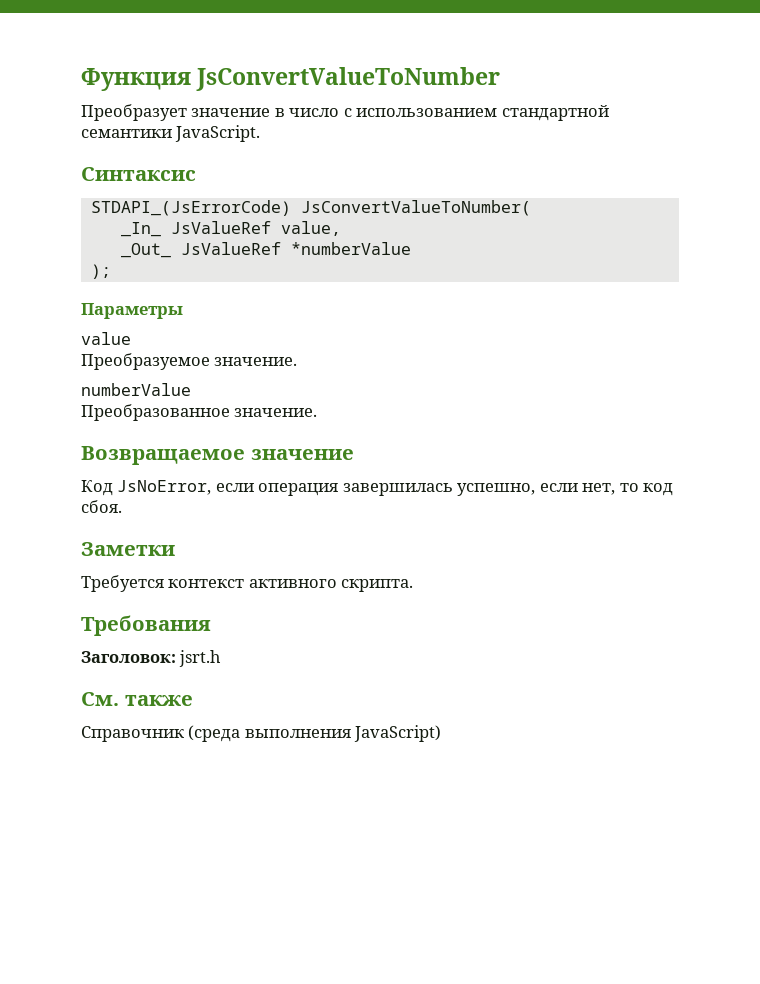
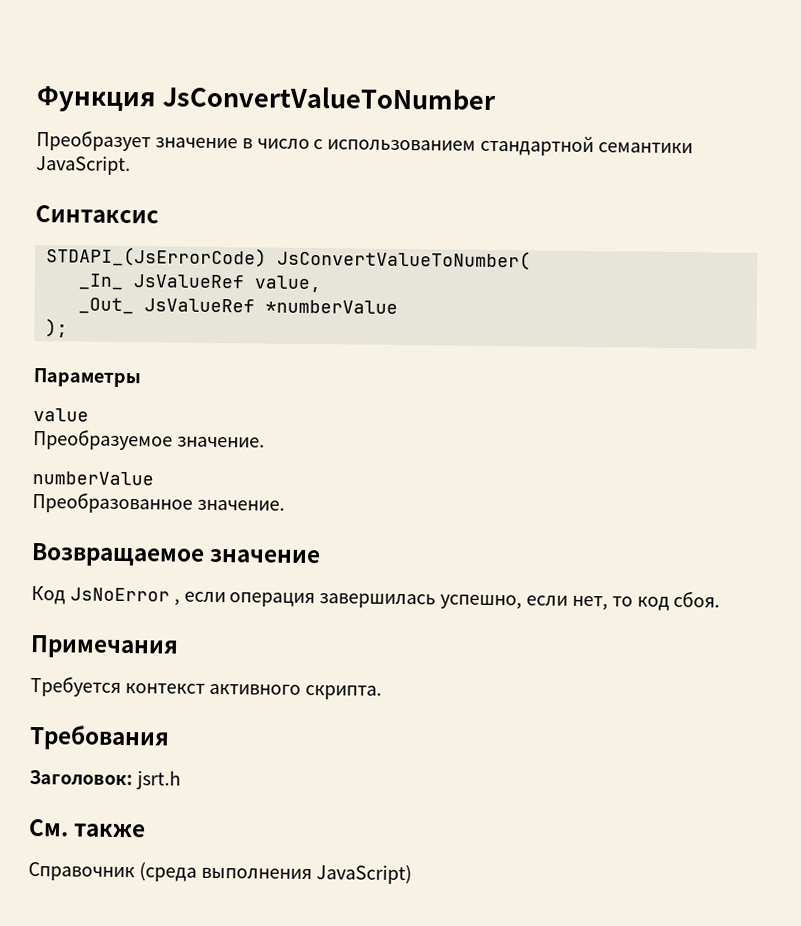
- Код JsNoError, если операция завершилась успешно, если нет, то код сбоя.
+ Код JsNoError , если операция завершилась успешно, если нет, то код сбоя.
- Заметки
+ Примечания

